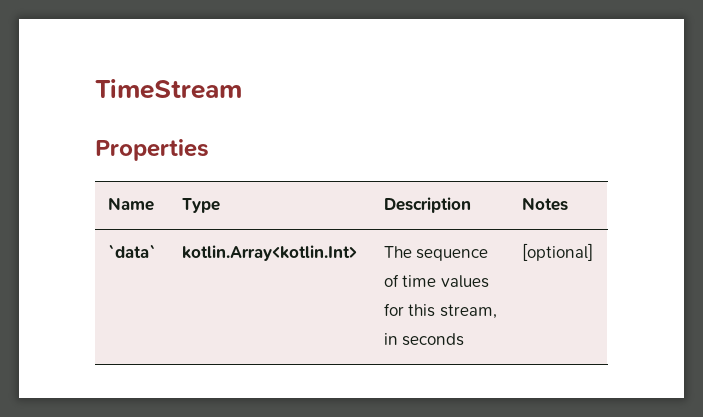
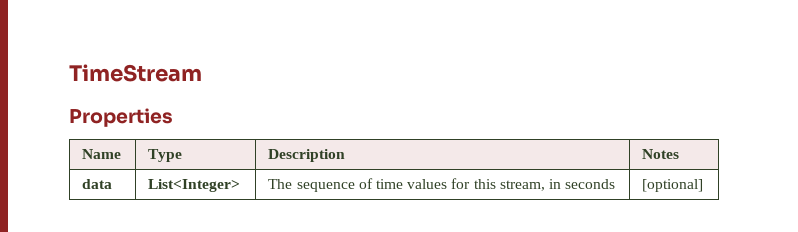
- `data` | kotlin.Array<kotlin.Int> | The sequence of time values for this stream, in seconds | [optional]
+ data | List<Integer> | The sequence of time values for this stream, in seconds | [optional]

